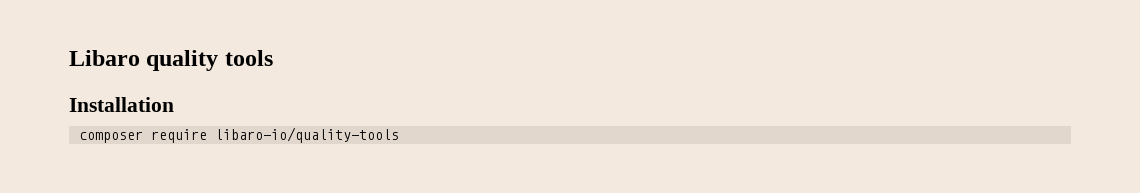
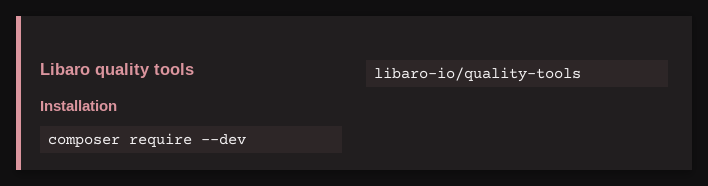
- composer require libaro-io/quality-tools
+ composer require --dev libaro-io/quality-tools

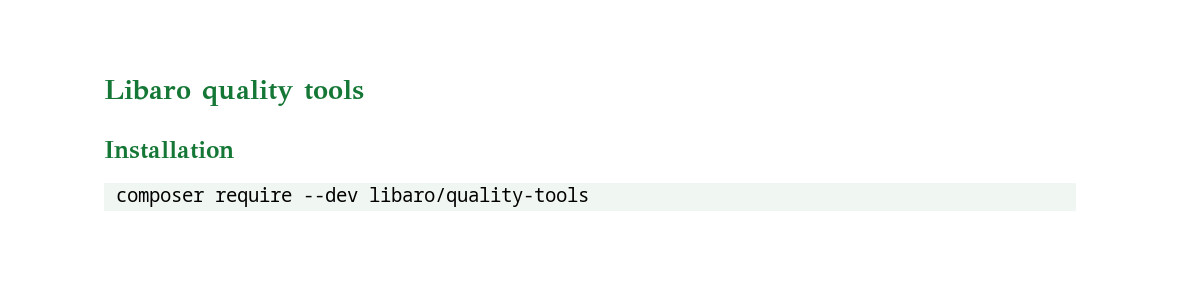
- composer require --dev libaro-io/quality-tools
+ composer require --dev libaro/quality-tools

